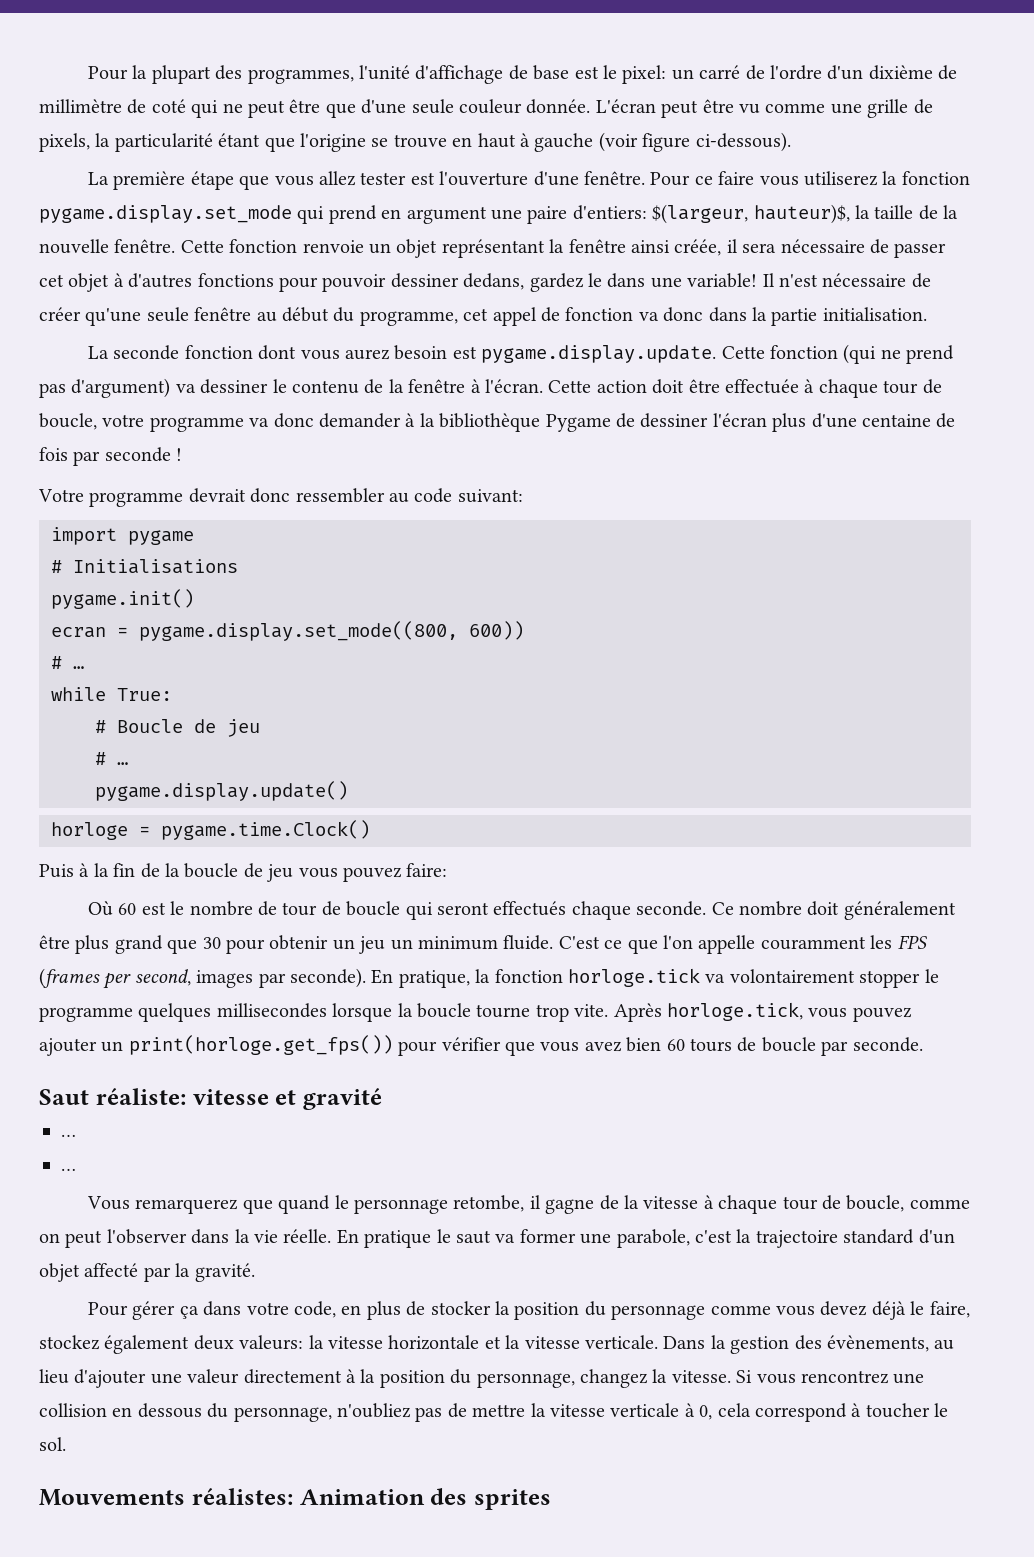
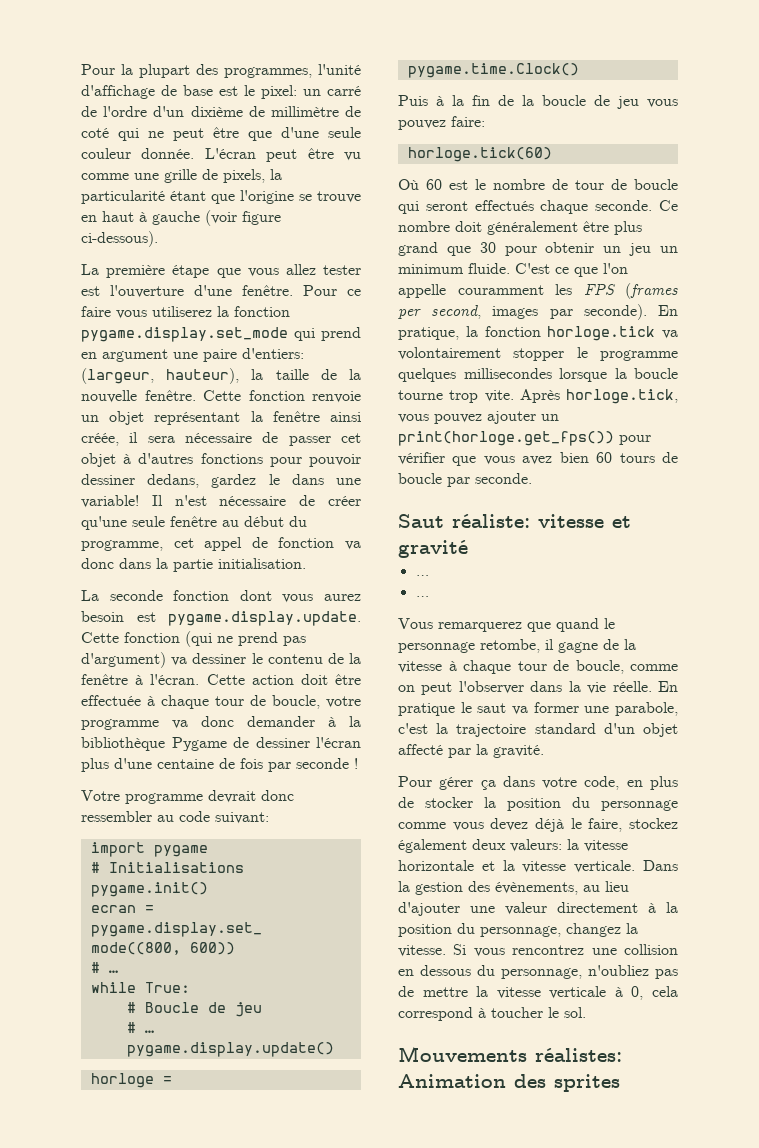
- Pour ce faire vous utiliserez la fonction pygame.display.set_mode qui prend en argument une paire d'entiers: $(largeur, hauteur)$, la taille de la nouvelle fenêtre.
+ Pour ce faire vous utiliserez la fonction pygame.display.set_mode qui prend en argument une paire d'entiers: (largeur, hauteur), la taille de la nouvelle fenêtre.
+ horloge.tick(60)

